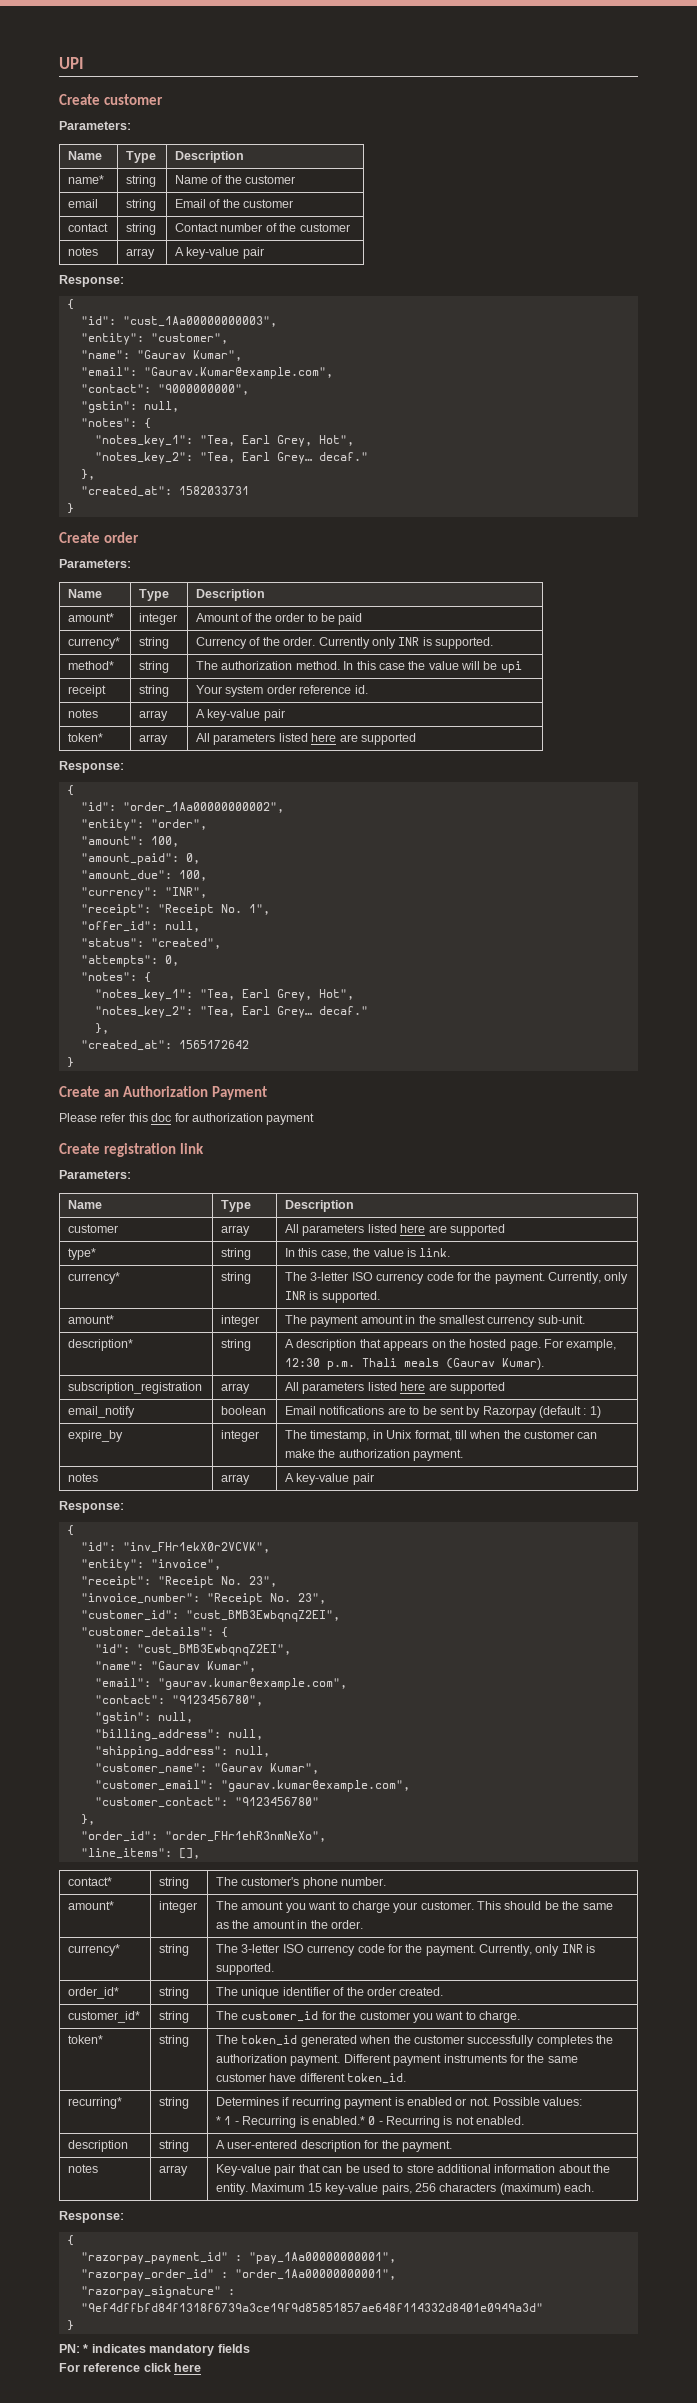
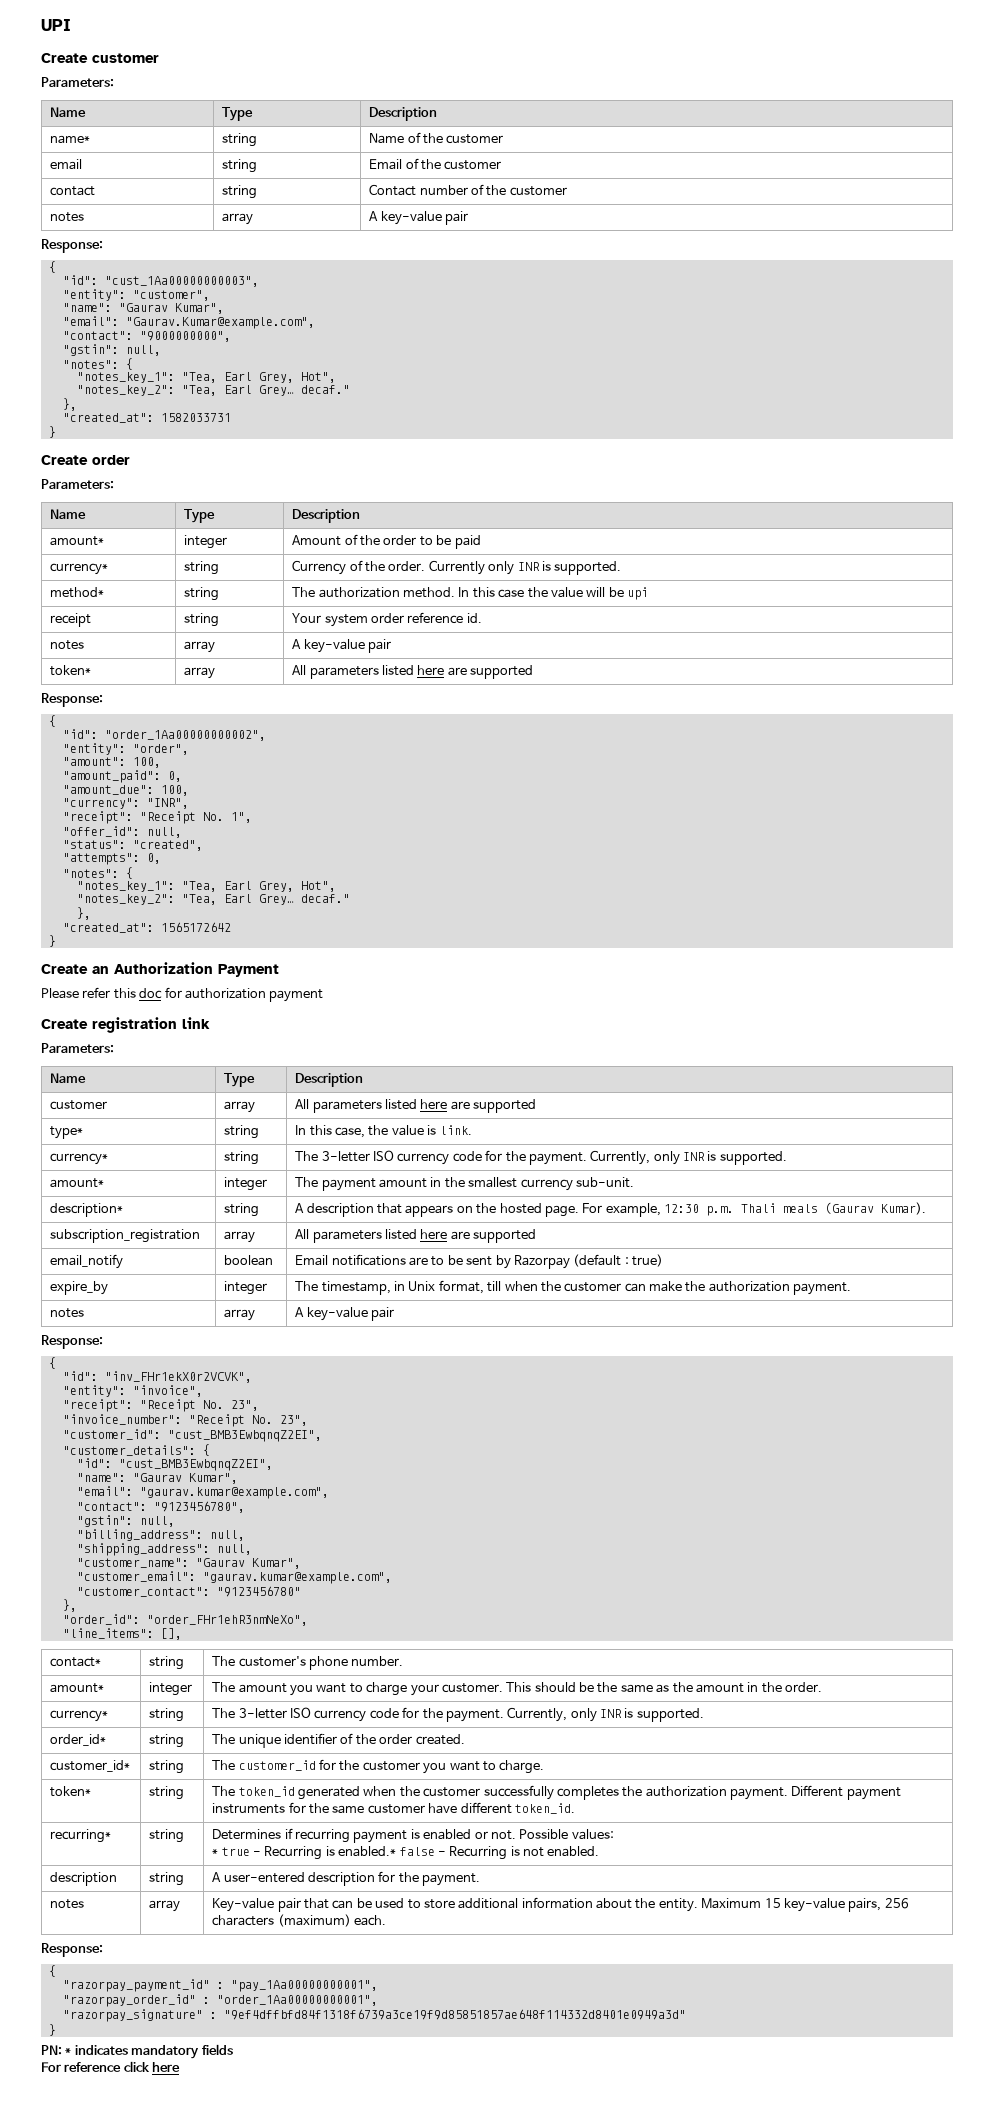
- email_notify | boolean | Email notifications are to be sent by Razorpay (default : 1)
+ email_notify | boolean | Email notifications are to be sent by Razorpay (default : true)
  recurring* | string | Determines if recurring payment is enabled or not. Possible values:
- * 1 - Recurring is enabled.* 0 - Recurring is not enabled.
+ * true - Recurring is enabled.* false - Recurring is not enabled.

